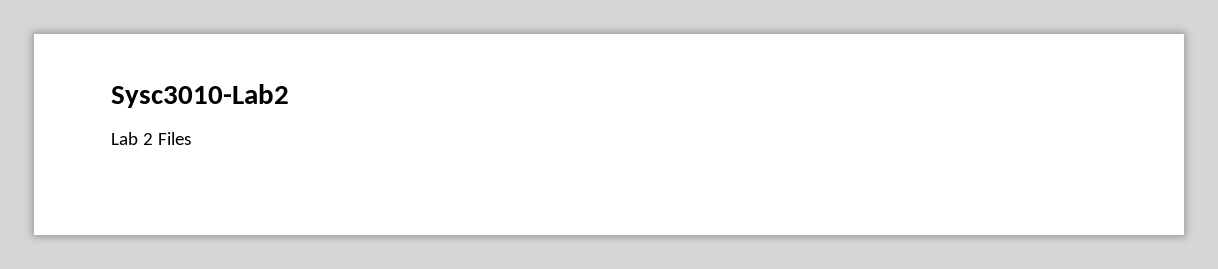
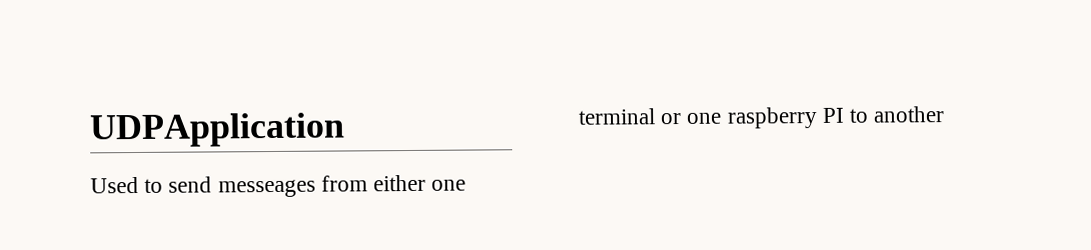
- Sysc3010-Lab2
- Lab 2 Files
+ UDPApplication
+ Used to send messeages from either one terminal or one raspberry PI to another

